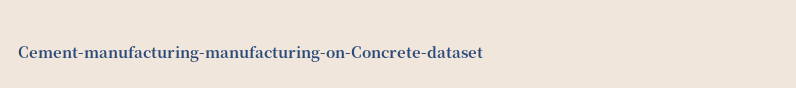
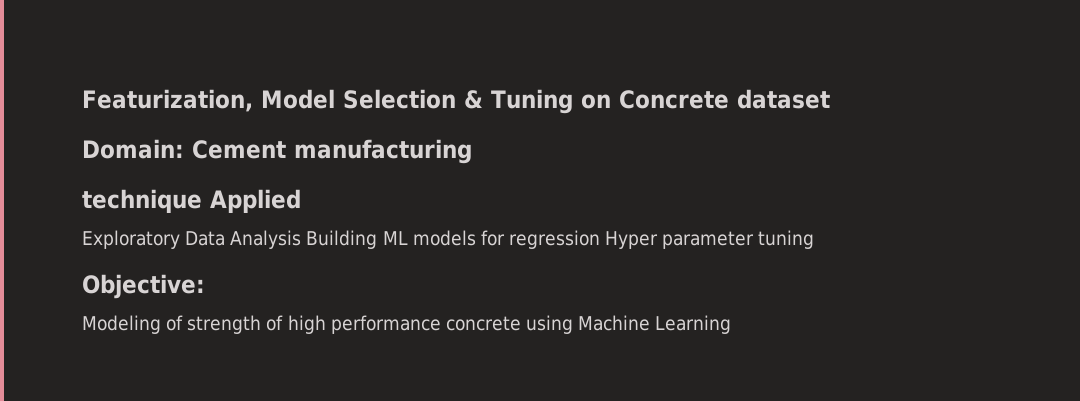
- Cement-manufacturing-manufacturing-on-Concrete-dataset
+ Featurization, Model Selection & Tuning on Concrete dataset
+ Domain: Cement manufacturing
+ technique Applied
+ Exploratory Data Analysis Building ML models for regression Hyper parameter tuning
+ Objective:
+ Modeling of strength of high performance concrete using Machine Learning

